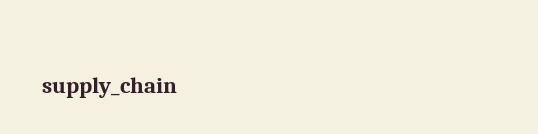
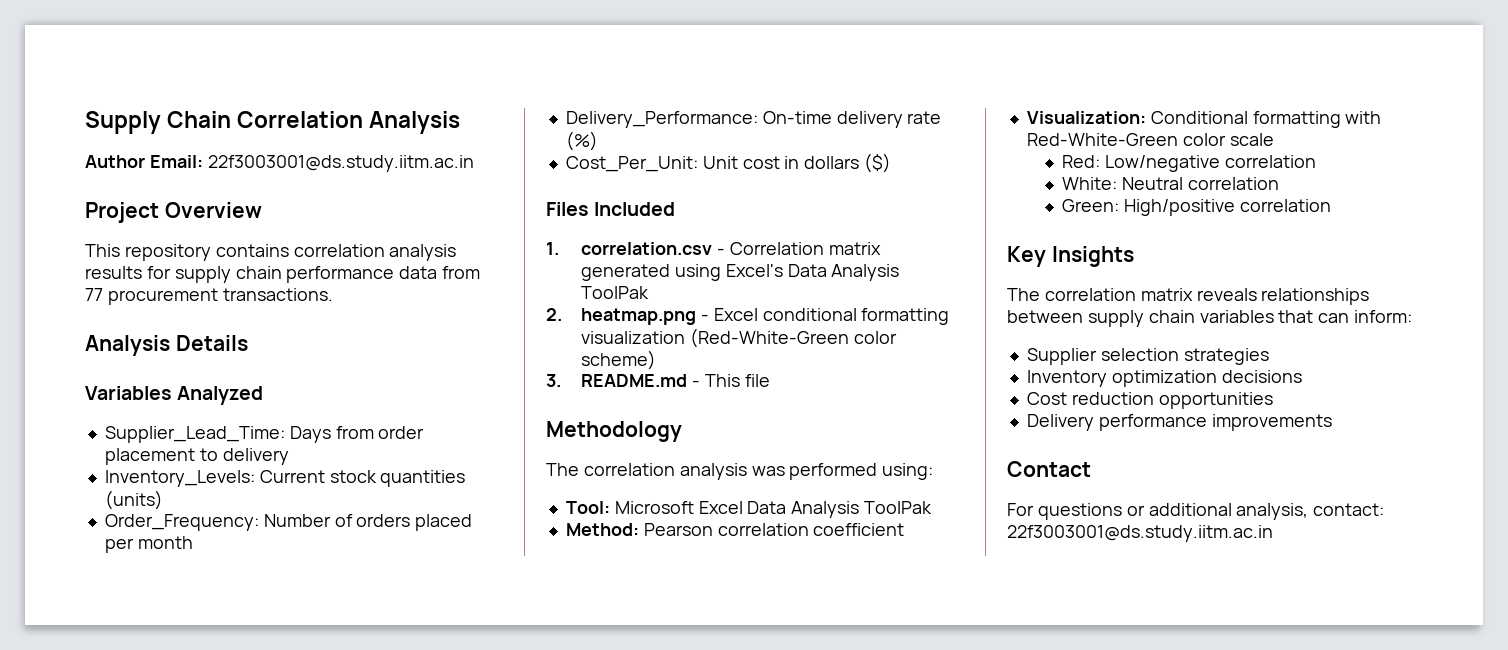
- supply_chain
+ Supply Chain Correlation Analysis
+ Author Email: 22f3003001@ds.study.iitm.ac.in
+ Project Overview
+ This repository contains correlation analysis results for supply chain performance data from 77 procurement transactions.
+ Analysis Details
+ Variables Analyzed
+ Supplier_Lead_Time: Days from order placement to delivery
+ Inventory_Levels: Current stock quantities (units)
+ Order_Frequency: Number of orders placed per month
+ Delivery_Performance: On-time delivery rate (%)
+ Cost_Per_Unit: Unit cost in dollars ($)
+ Files Included
+ 1. correlation.csv - Correlation matrix generated using Excel's Data Analysis ToolPak
+ 2. heatmap.png - Excel conditional formatting visualization (Red-White-Green color scheme)
+ 3. README.md - This file
+ Methodology
+ The correlation analysis was performed using:
+ Tool: Microsoft Excel Data Analysis ToolPak
+ Method: Pearson correlation coefficient
+ Visualization: Conditional formatting with Red-White-Green color scale
+ Red: Low/negative correlation
+ White: Neutral correlation
+ Green: High/positive correlation
+ Key Insights
+ The correlation matrix reveals relationships between supply chain variables that can inform:
+ Supplier selection strategies
+ Inventory optimization decisions
+ Cost reduction opportunities
+ Delivery performance improvements
+ Contact
+ For questions or additional analysis, contact: 22f3003001@ds.study.iitm.ac.in

